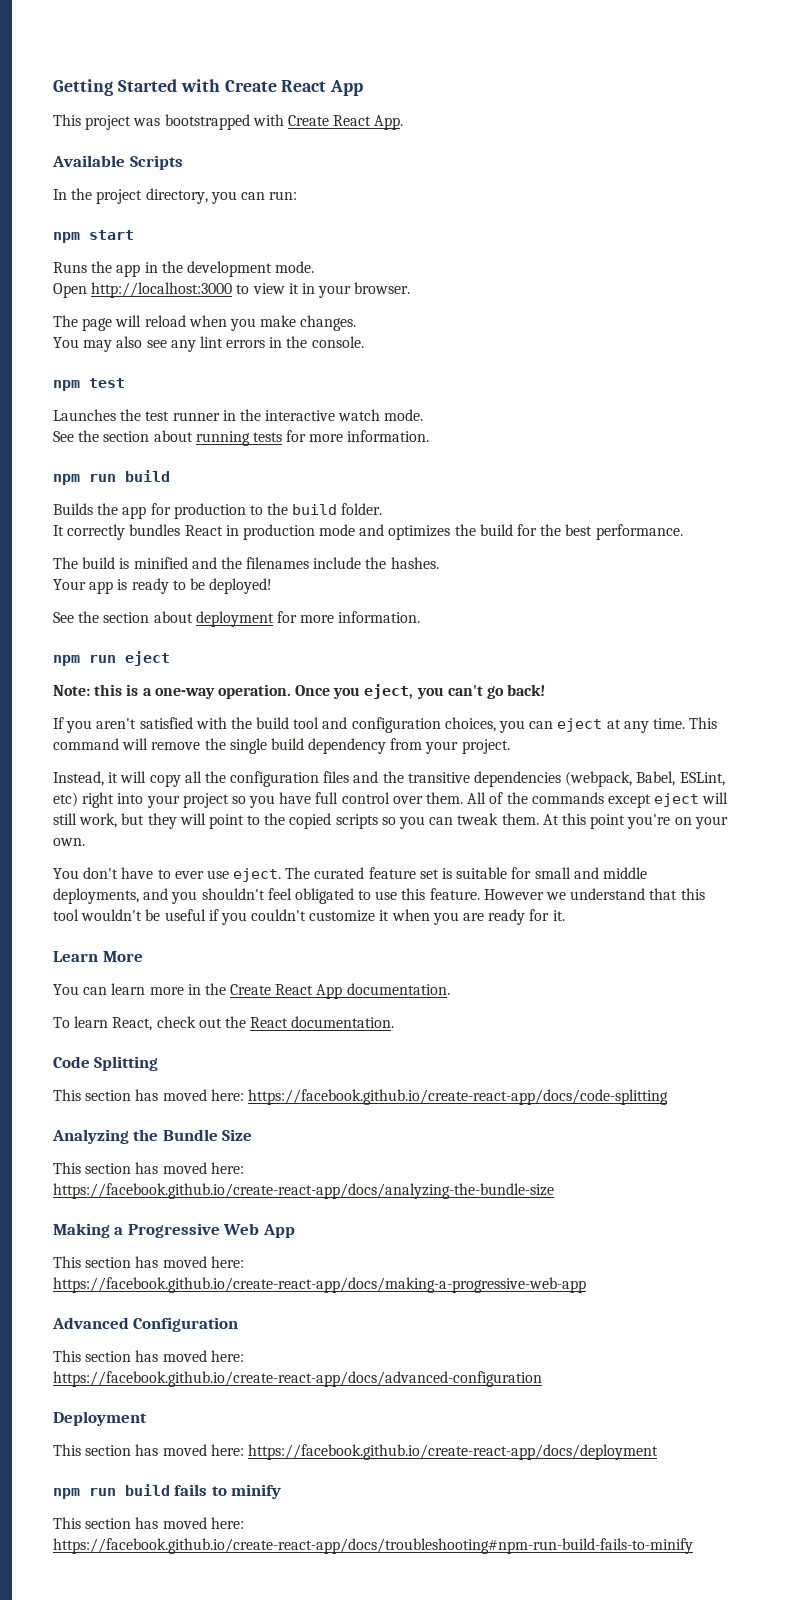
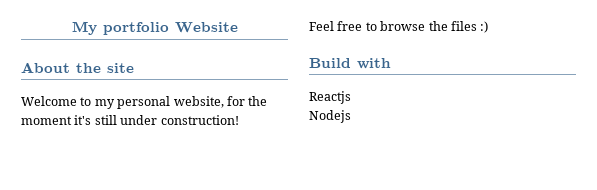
- Getting Started with Create React App
- This project was bootstrapped with Create React App.
- Available Scripts
- In the project directory, you can run:
- npm start
- Runs the app in the development mode.
- Open http://localhost:3000 to view it in your browser.
- The page will reload when you make changes.
- You may also see any lint errors in the console.
- npm test
- Launches the test runner in the interactive watch mode.
- See the section about running tests for more information.
- npm run build
- Builds the app for production to the build folder.
- It correctly bundles React in production mode and optimizes the build for the best performance.
- The build is minified and the filenames include the hashes.
- Your app is ready to be deployed!
- See the section about deployment for more information.
- npm run eject
- Note: this is a one-way operation. Once you eject, you can't go back!
- If you aren't satisfied with the build tool and configuration choices, you can eject at any time. This command will remove the single build dependency from your project.
- Instead, it will copy all the configuration files and the transitive dependencies (webpack, Babel, ESLint, etc) right into your project so you have full control over them. All of the commands except eject will still work, but they will point to the copied scripts so you can tweak them. At this point you're on your own.
- You don't have to ever use eject. The curated feature set is suitable for small and middle deployments, and you shouldn't feel obligated to use this feature. However we understand that this tool wouldn't be useful if you couldn't customize it when you are ready for it.
- Learn More
- You can learn more in the Create React App documentation.
- To learn React, check out the React documentation.
- Code Splitting
- This section has moved here: https://facebook.github.io/create-react-app/docs/code-splitting
- Analyzing the Bundle Size
- This section has moved here: https://facebook.github.io/create-react-app/docs/analyzing-the-bundle-size
- Making a Progressive Web App
- This section has moved here: https://facebook.github.io/create-react-app/docs/making-a-progressive-web-app
- Advanced Configuration
- This section has moved here: https://facebook.github.io/create-react-app/docs/advanced-configuration
- Deployment
- This section has moved here: https://facebook.github.io/create-react-app/docs/deployment
- npm run build fails to minify
- This section has moved here: https://facebook.github.io/create-react-app/docs/troubleshooting#npm-run-build-fails-to-minify
+ My portfolio Website
+ About the site
+ Welcome to my personal website, for the moment it's still under construction!
+ Feel free to browse the files :)
+ Build with
+ Reactjs
+ Nodejs

